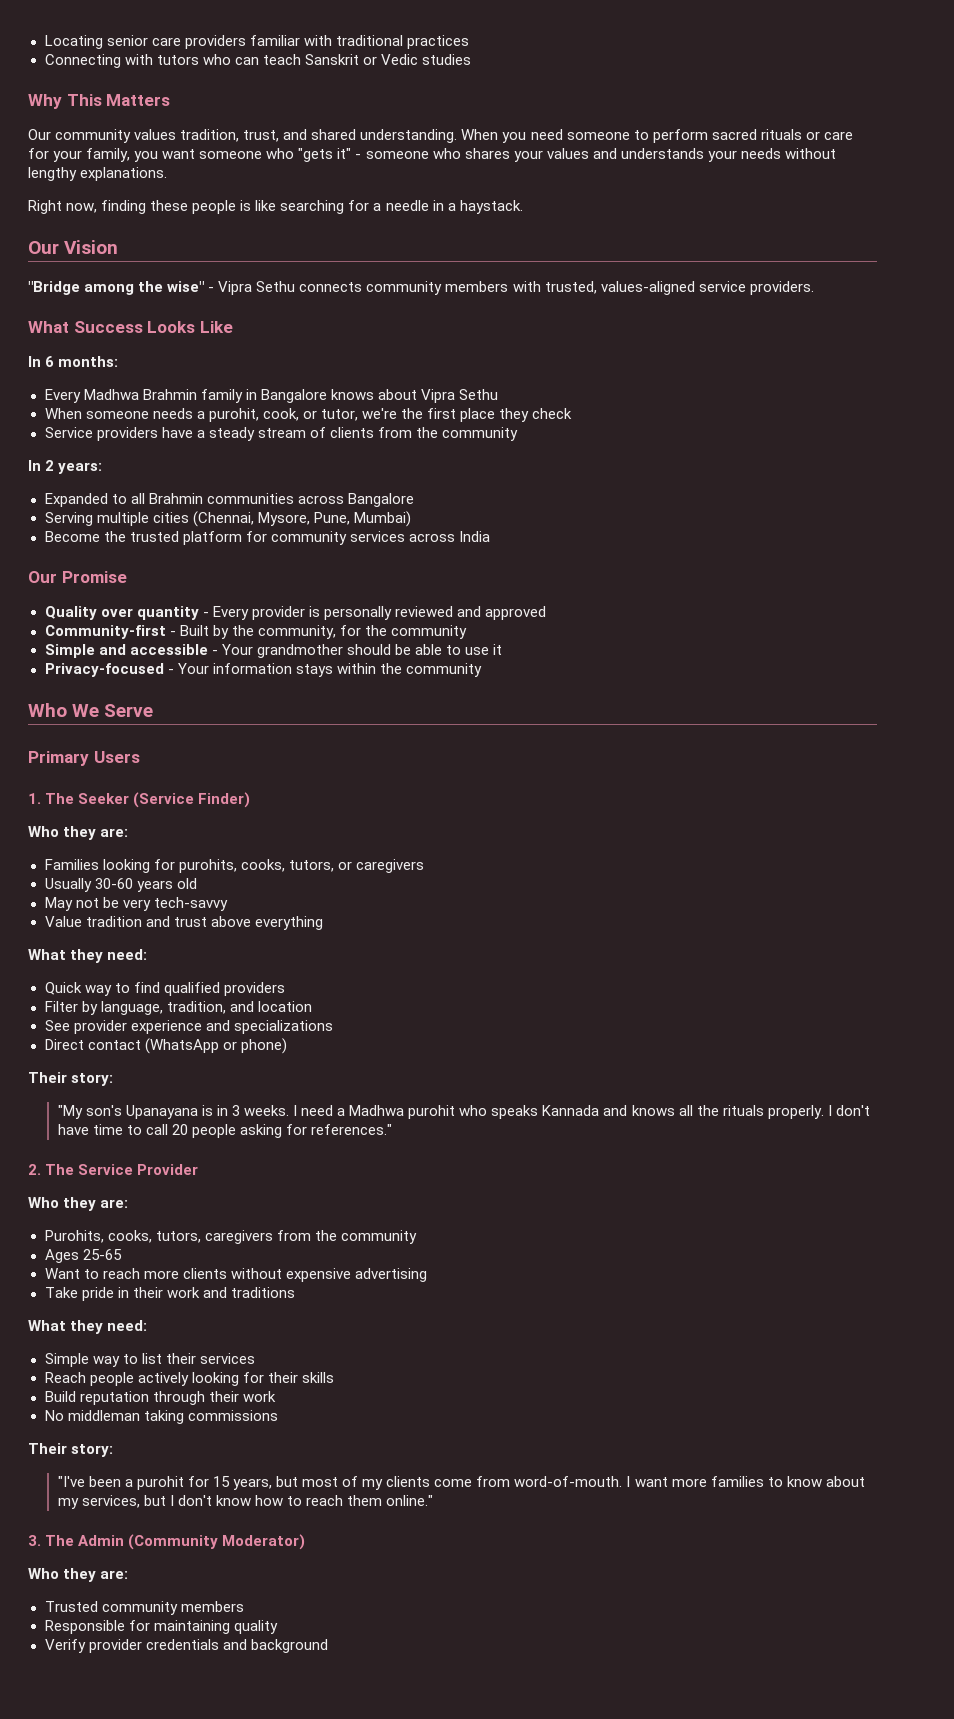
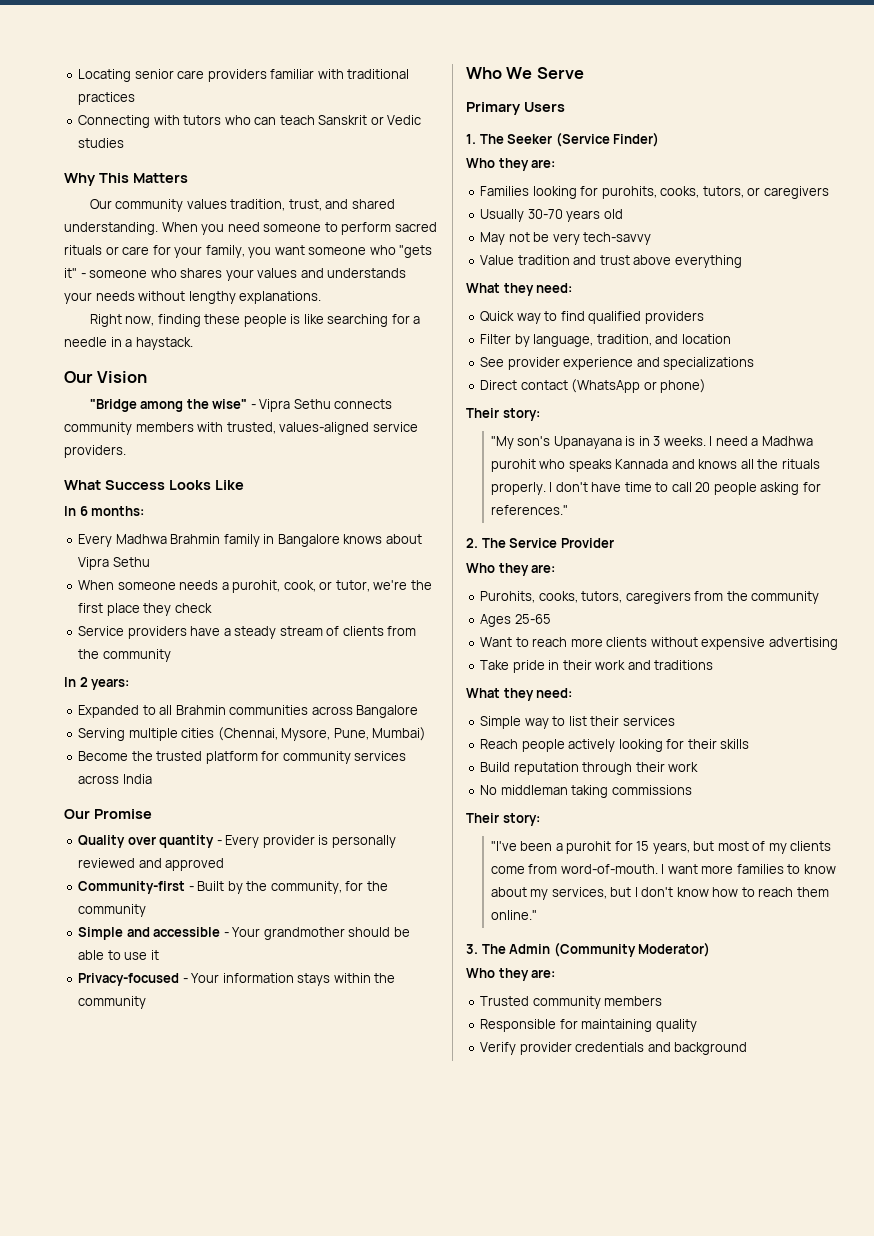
- Usually 30-60 years old
+ Usually 30-70 years old

